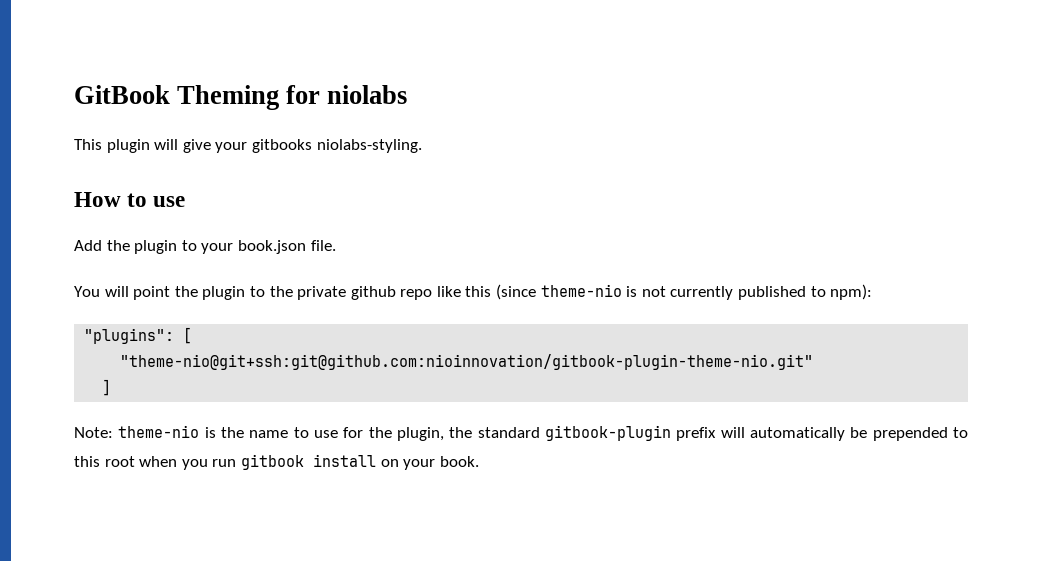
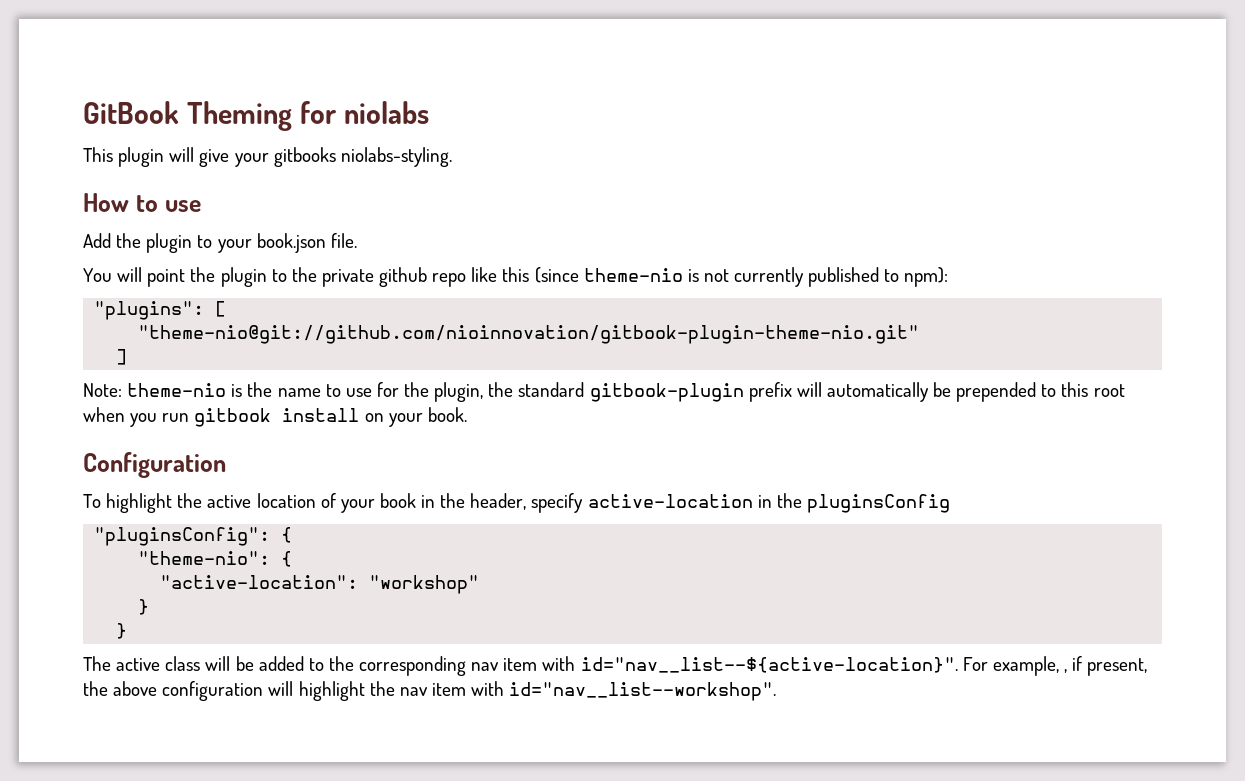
- "theme-nio@git+ssh:git@github.com:nioinnovation/gitbook-plugin-theme-nio.git"
+ "theme-nio@git://github.com/nioinnovation/gitbook-plugin-theme-nio.git"
+ Configuration
+ To highlight the active location of your book in the header, specify active-location in the pluginsConfig
+ "pluginsConfig": {
+ "theme-nio": {
+ "active-location": "workshop"
+ }
+ }
+ The active class will be added to the corresponding nav item with id="nav__list--${active-location}". For example, , if present, the above configuration will highlight the nav item with id="nav__list--workshop".

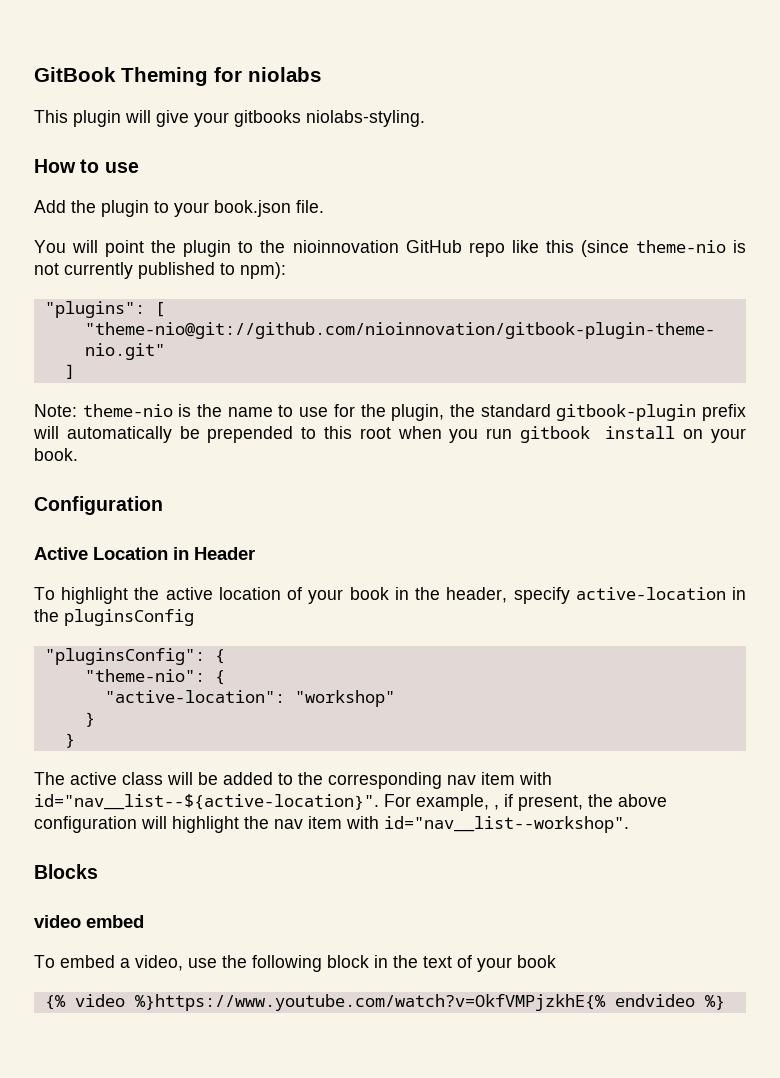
- You will point the plugin to the private github repo like this (since theme-nio is not currently published to npm):
+ You will point the plugin to the nioinnovation GitHub repo like this (since theme-nio is not currently published to npm):
+ Active Location in Header
+ Blocks
+ video embed
+ To embed a video, use the following block in the text of your book
+ {% video %}https://www.youtube.com/watch?v=OkfVMPjzkhE{% endvideo %}

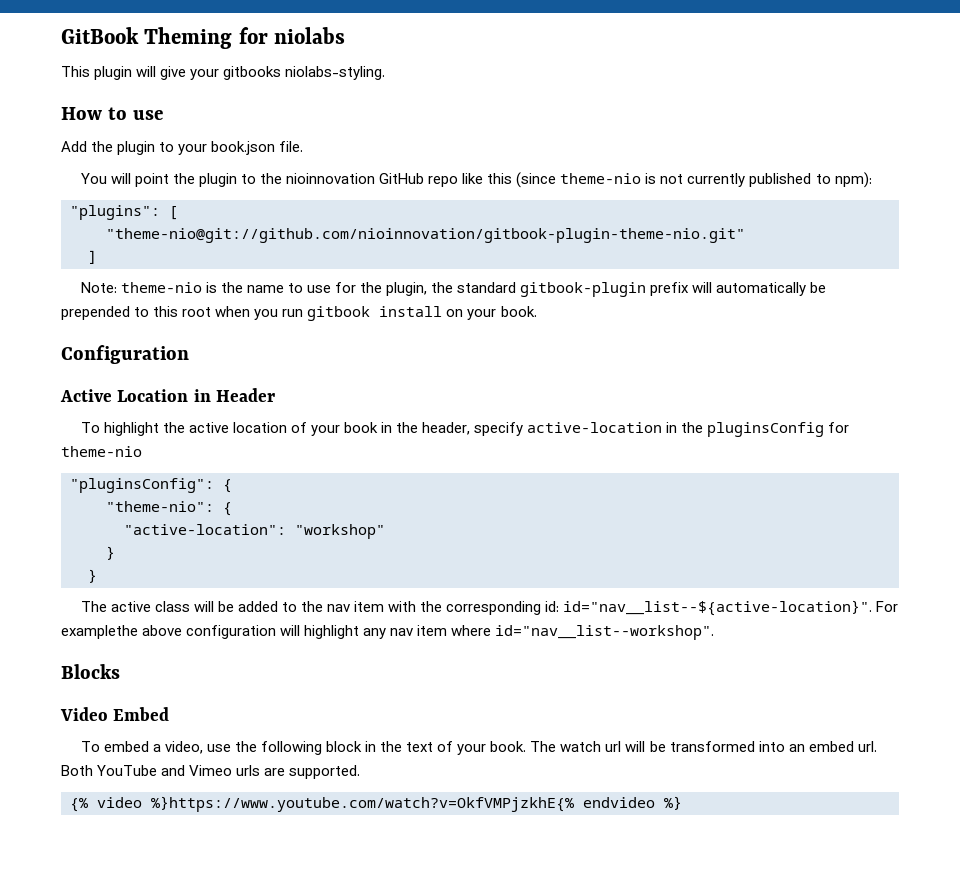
- To highlight the active location of your book in the header, specify active-location in the pluginsConfig
+ To highlight the active location of your book in the header, specify active-location in the pluginsConfig for theme-nio
- The active class will be added to the corresponding nav item with id="nav__list--${active-location}". For example, , if present, the above configuration will highlight the nav item with id="nav__list--workshop".
+ The active class will be added to the nav item with the corresponding id: id="nav__list--${active-location}". For examplethe above configuration will highlight any nav item where id="nav__list--workshop".
- video embed
+ Video Embed
- To embed a video, use the following block in the text of your book
+ To embed a video, use the following block in the text of your book. The watch url will be transformed into an embed url. Both YouTube and Vimeo urls are supported.

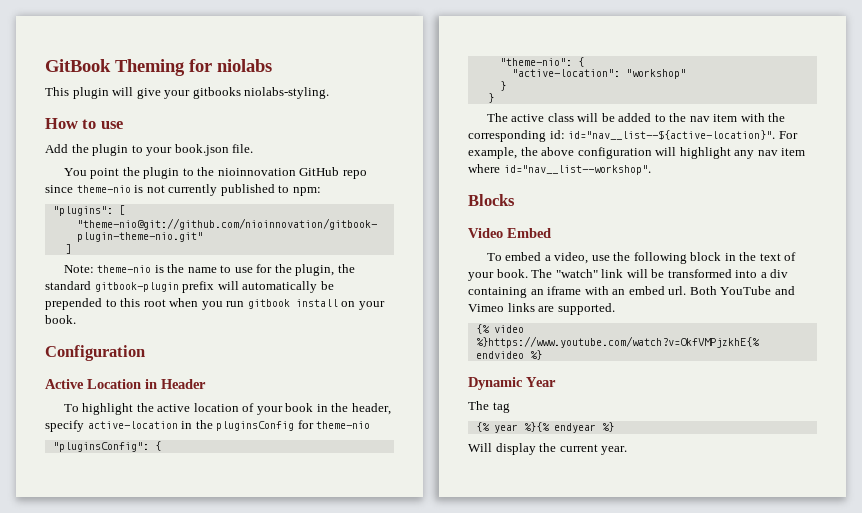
- You will point the plugin to the nioinnovation GitHub repo like this (since theme-nio is not currently published to npm):
+ You point the plugin to the nioinnovation GitHub repo since theme-nio is not currently published to npm:
- For examplethe above configuration will highlight any nav item where id="nav__list--workshop".
+ For example, the above configuration will highlight any nav item where id="nav__list--workshop".
- The watch url will be transformed into an embed url.
+ The "watch" link will be transformed into a div containing an iframe with an embed url.
- Both YouTube and Vimeo urls are supported.
+ Both YouTube and Vimeo links are supported.
+ Dynamic Year
+ The tag
+ {% year %}{% endyear %}
+ Will display the current year.

